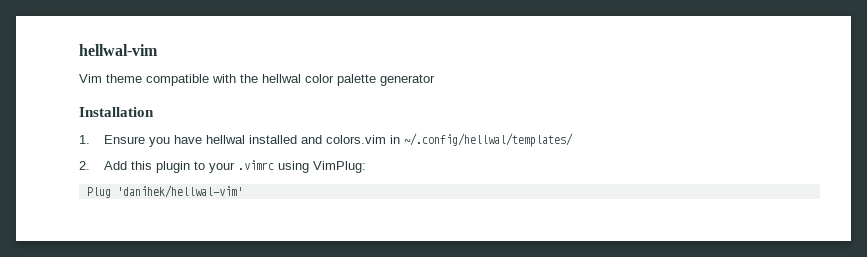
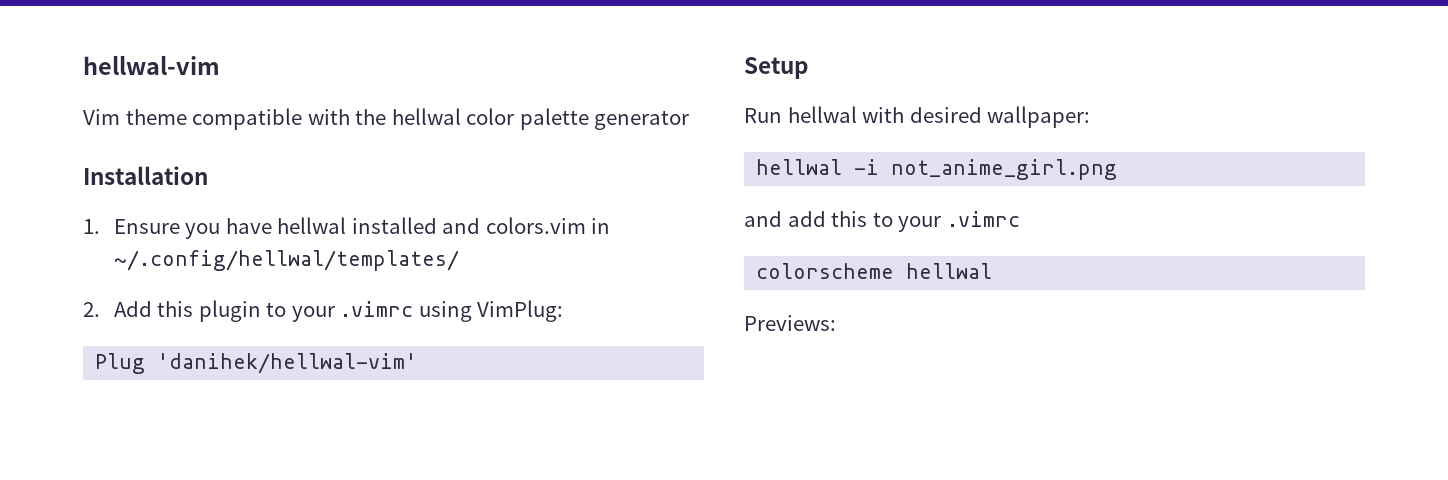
+ Setup
+ Run hellwal with desired wallpaper:
+ hellwal -i not_anime_girl.png
+ and add this to your .vimrc
+ colorscheme hellwal
+ Previews:

